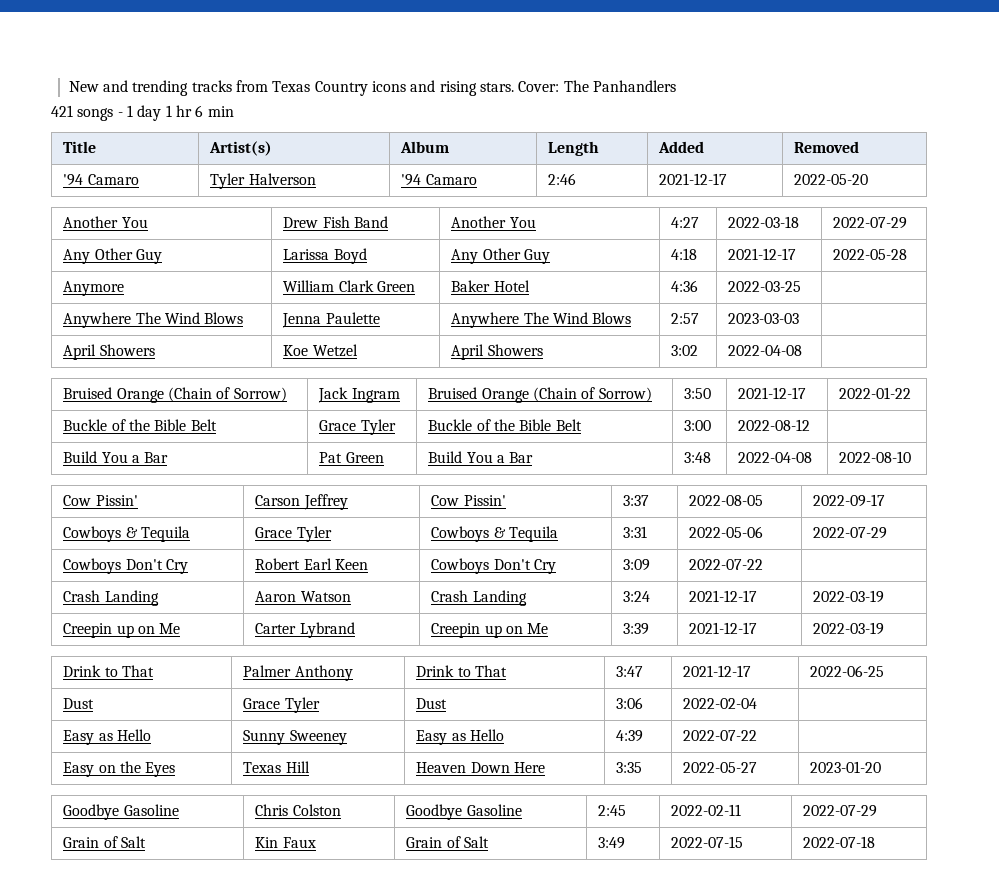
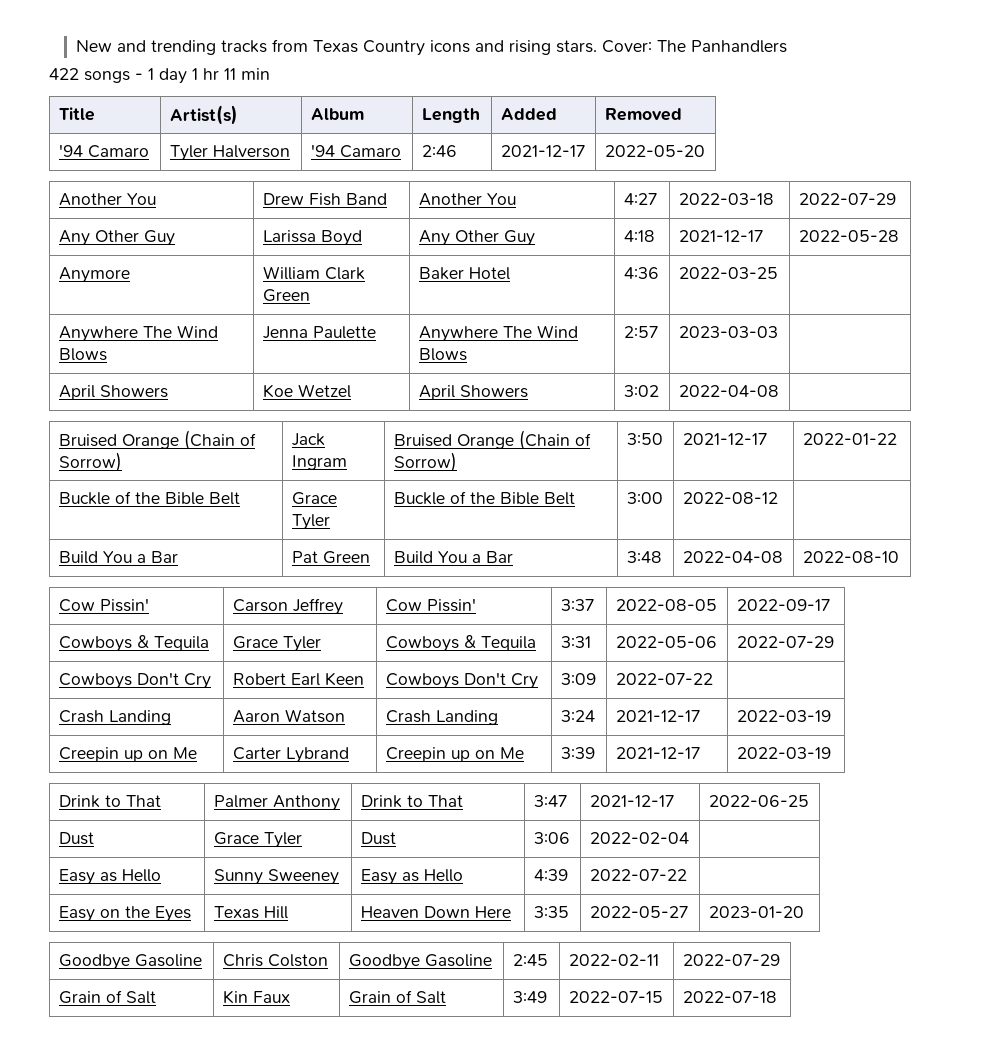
- 421 songs - 1 day 1 hr 6 min
+ 422 songs - 1 day 1 hr 11 min

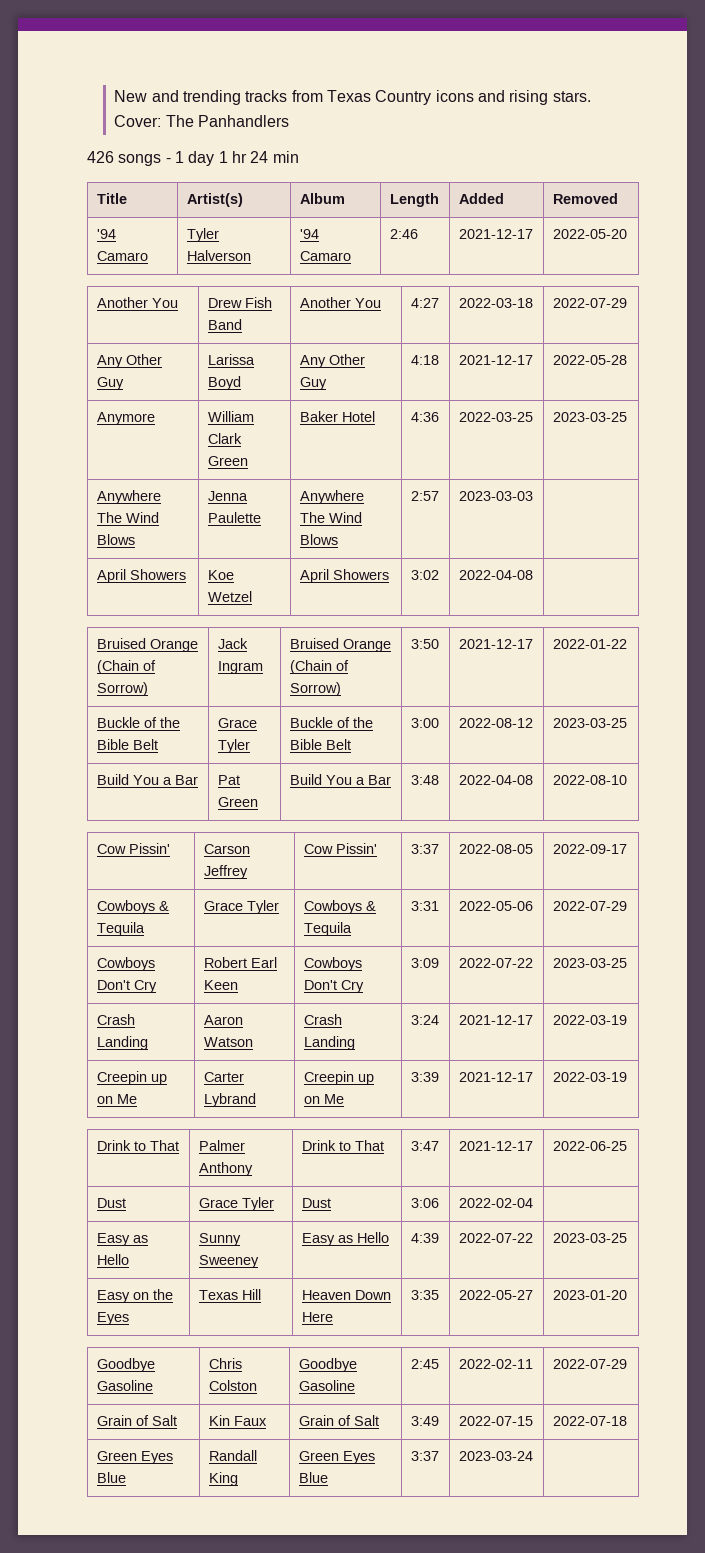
- 422 songs - 1 day 1 hr 11 min
+ 426 songs - 1 day 1 hr 24 min
- Anymore | William Clark Green | Baker Hotel | 4:36 | 2022-03-25 |
+ Anymore | William Clark Green | Baker Hotel | 4:36 | 2022-03-25 | 2023-03-25
- Buckle of the Bible Belt | Grace Tyler | Buckle of the Bible Belt | 3:00 | 2022-08-12 |
+ Buckle of the Bible Belt | Grace Tyler | Buckle of the Bible Belt | 3:00 | 2022-08-12 | 2023-03-25
- Cowboys Don't Cry | Robert Earl Keen | Cowboys Don't Cry | 3:09 | 2022-07-22 |
+ Cowboys Don't Cry | Robert Earl Keen | Cowboys Don't Cry | 3:09 | 2022-07-22 | 2023-03-25
- Easy as Hello | Sunny Sweeney | Easy as Hello | 4:39 | 2022-07-22 |
+ Easy as Hello | Sunny Sweeney | Easy as Hello | 4:39 | 2022-07-22 | 2023-03-25
+ Green Eyes Blue | Randall King | Green Eyes Blue | 3:37 | 2023-03-24 |

